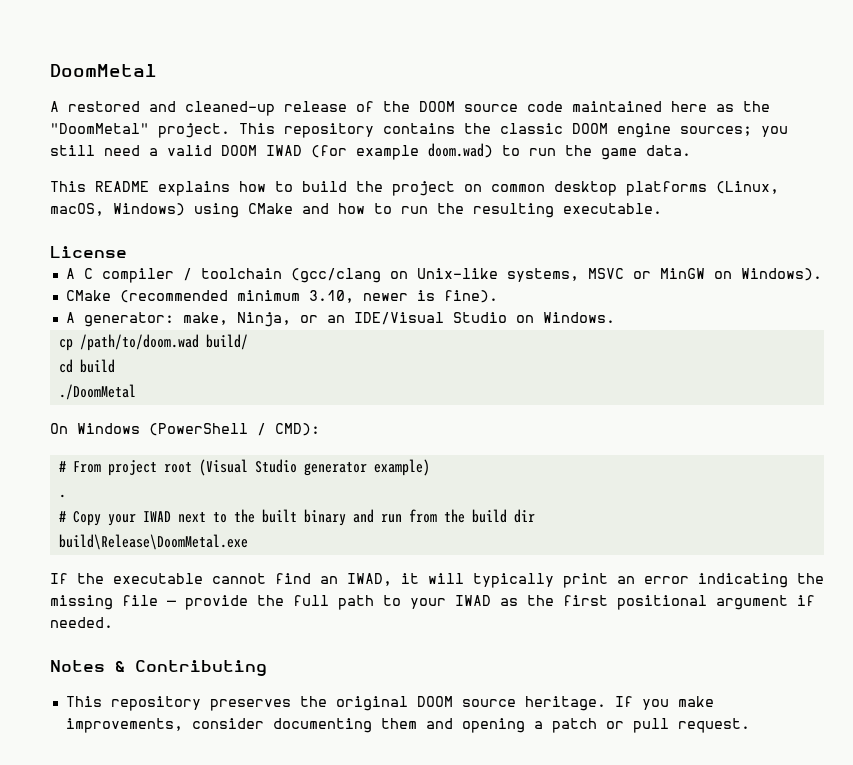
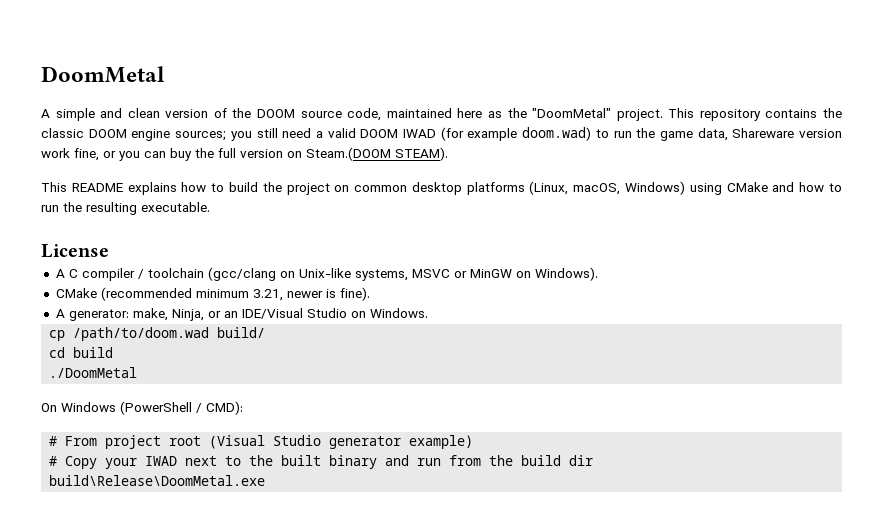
- A restored and cleaned-up release of the DOOM source code maintained here as the "DoomMetal" project.
+ A simple and clean version of the DOOM source code, maintained here as the "DoomMetal" project.
- This repository contains the classic DOOM engine sources; you still need a valid DOOM IWAD (for example doom.wad) to run the game data.
+ This repository contains the classic DOOM engine sources; you still need a valid DOOM IWAD (for example doom.wad) to run the game data, Shareware version work fine, or you can buy the full version on Steam.(DOOM STEAM).
- CMake (recommended minimum 3.10, newer is fine).
+ CMake (recommended minimum 3.21, newer is fine).
- .
- If the executable cannot find an IWAD, it will typically print an error indicating the missing file — provide the full path to your IWAD as the first positional argument if needed.
- Notes & Contributing
- This repository preserves the original DOOM source heritage. If you make improvements, consider documenting them and opening a patch or pull request.

